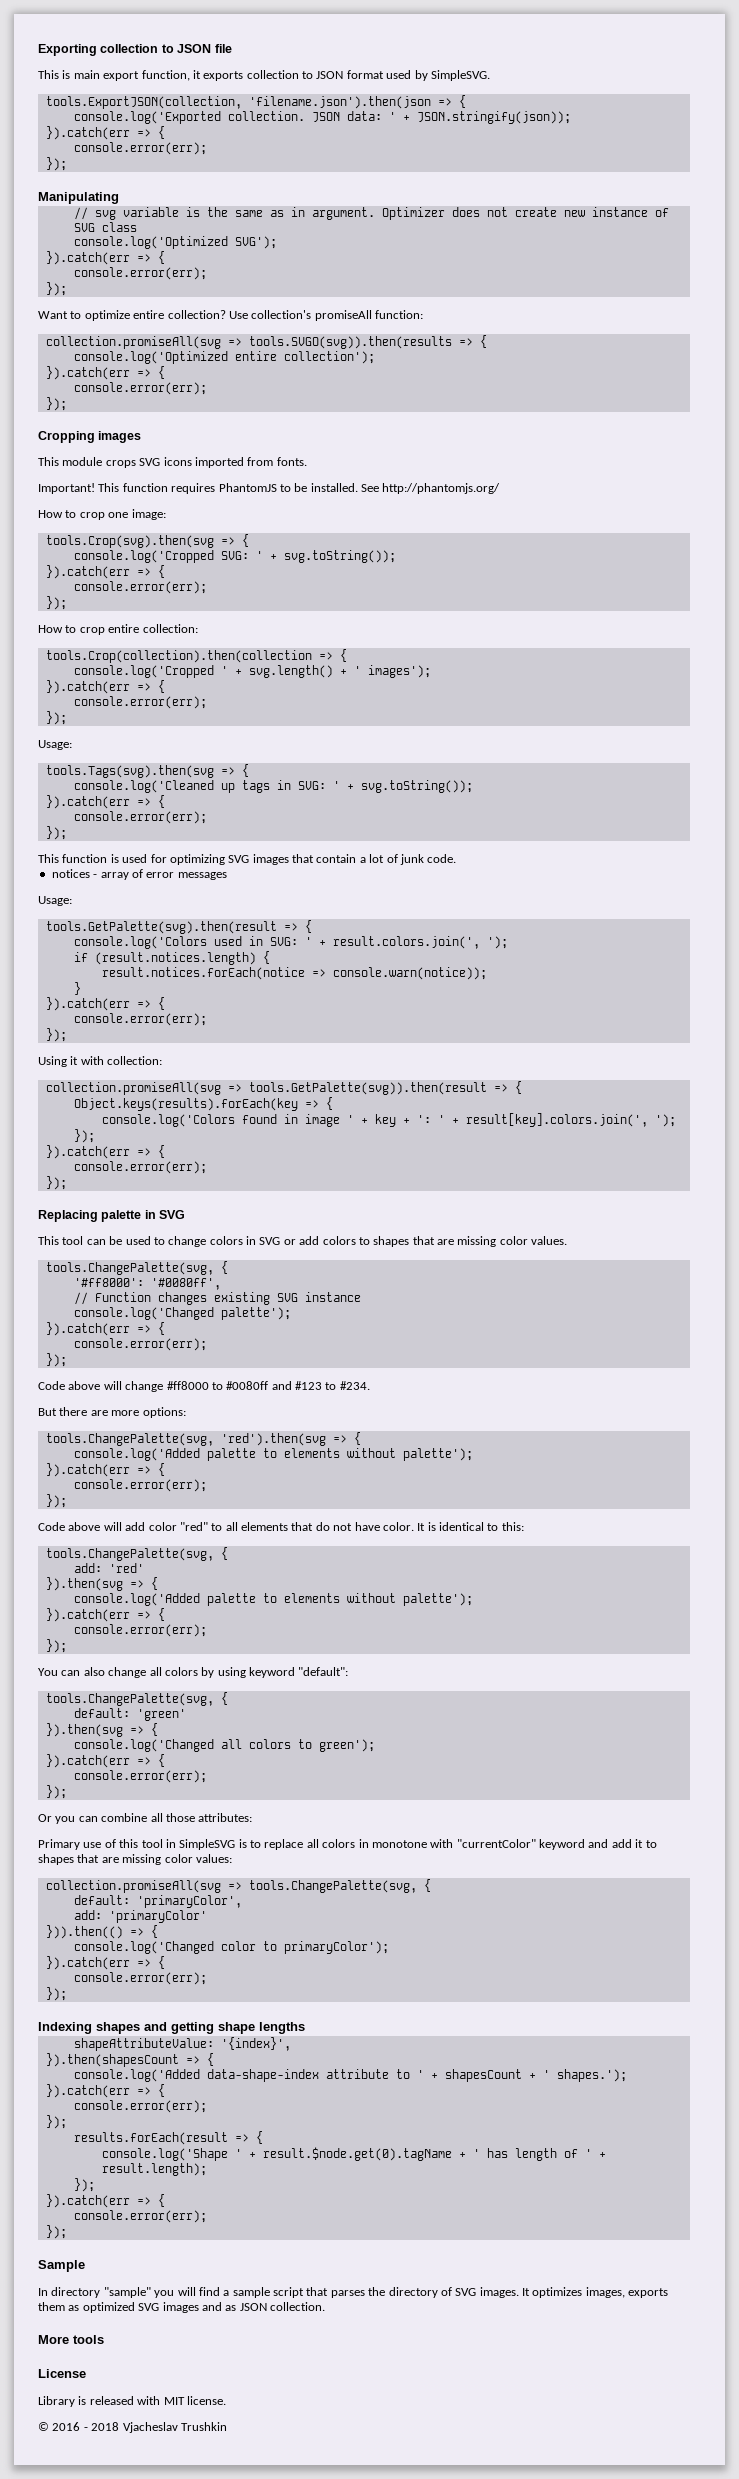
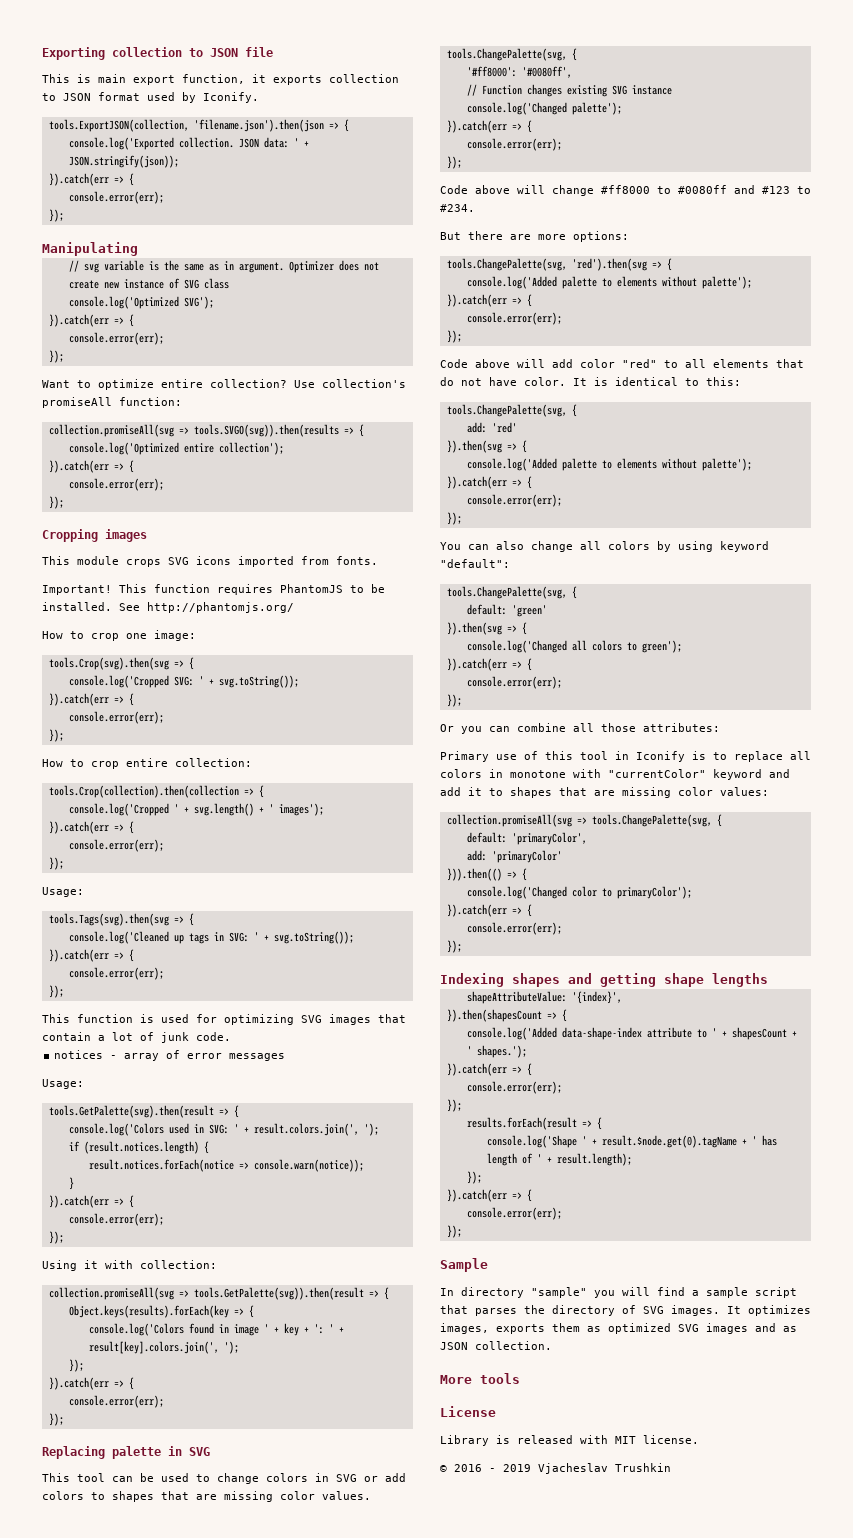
- This is main export function, it exports collection to JSON format used by SimpleSVG.
+ This is main export function, it exports collection to JSON format used by Iconify.
- Primary use of this tool in SimpleSVG is to replace all colors in monotone with "currentColor" keyword and add it to shapes that are missing color values:
+ Primary use of this tool in Iconify is to replace all colors in monotone with "currentColor" keyword and add it to shapes that are missing color values:
- © 2016 - 2018 Vjacheslav Trushkin
+ © 2016 - 2019 Vjacheslav Trushkin

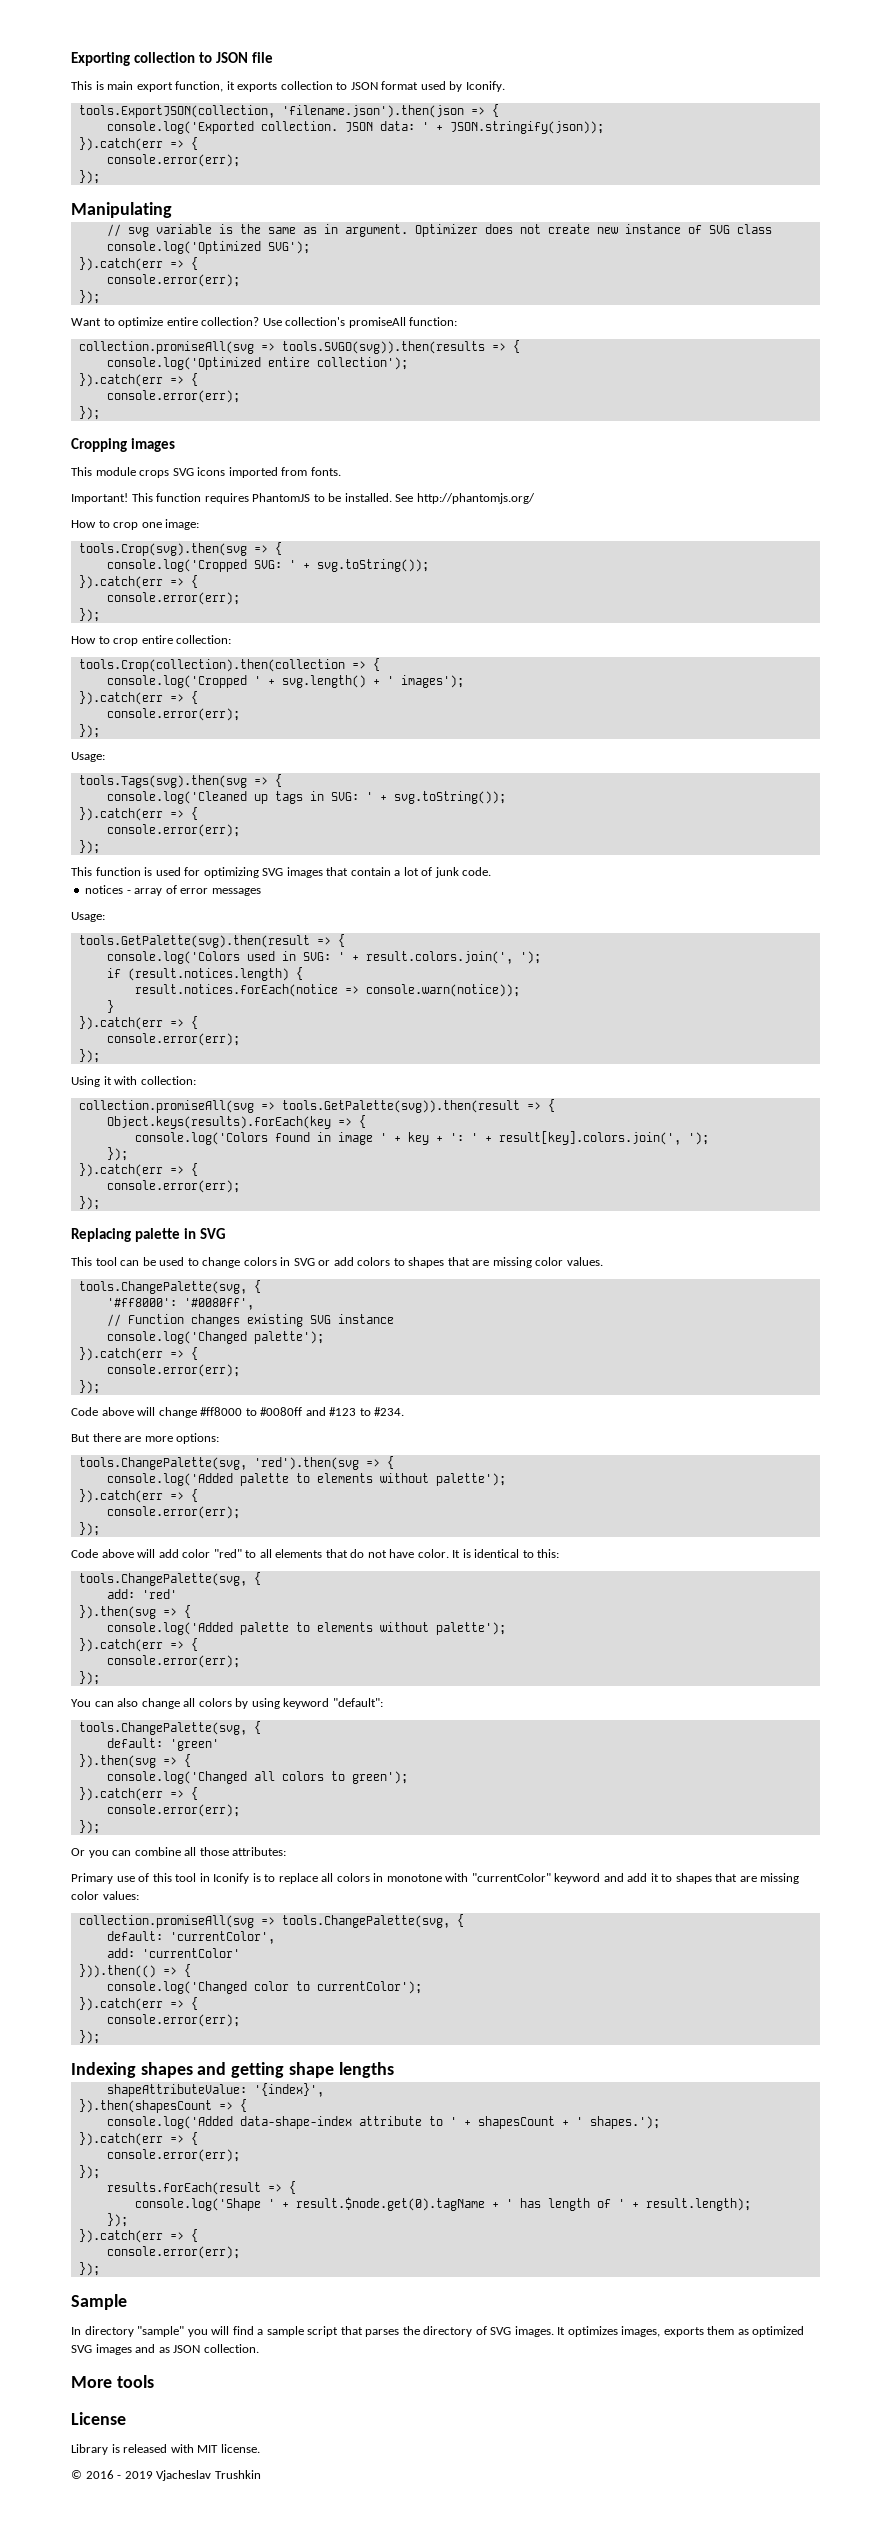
- default: 'primaryColor',
- add: 'primaryColor'
+ default: 'currentColor',
+ add: 'currentColor'
- console.log('Changed color to primaryColor');
+ console.log('Changed color to currentColor');

